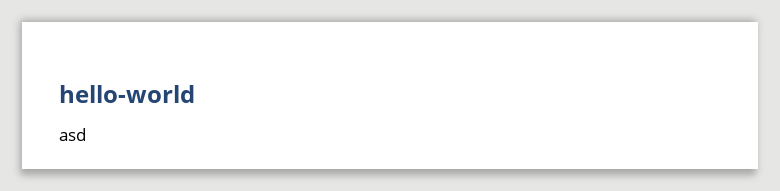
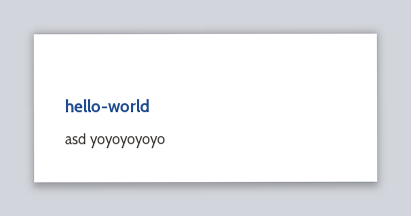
- asd
+ asd yoyoyoyoyo

